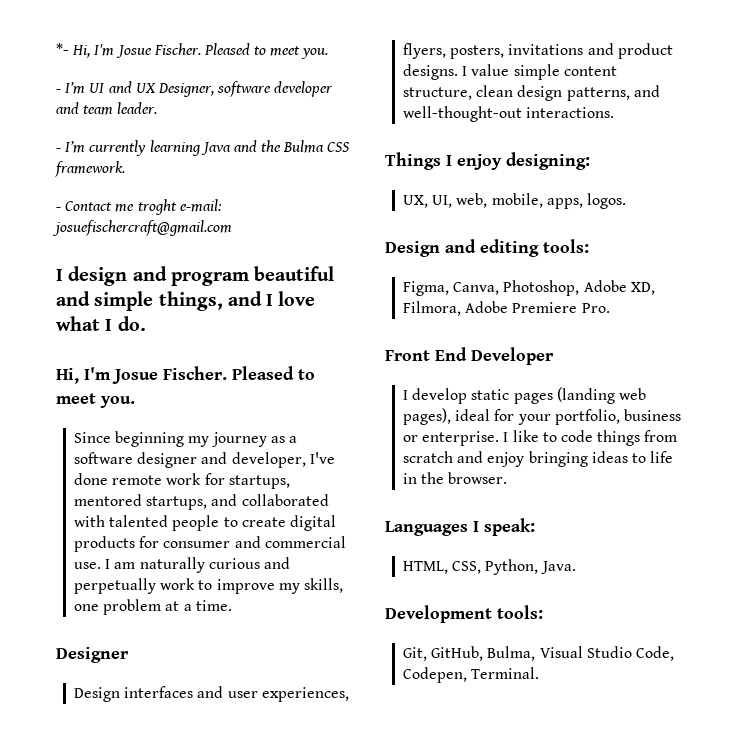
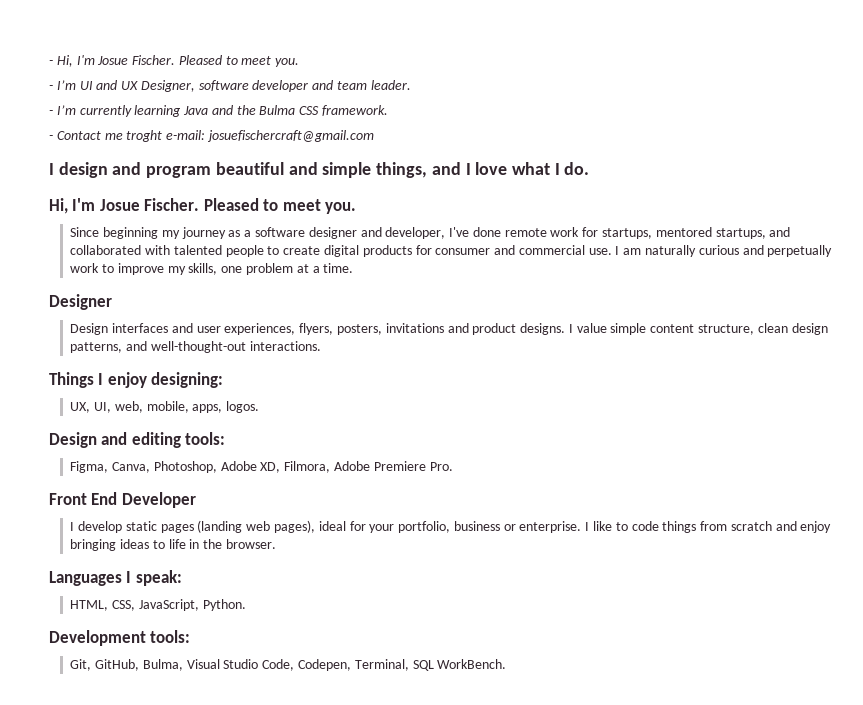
- *- Hi, I'm Josue Fischer.
+ - Hi, I'm Josue Fischer.
- HTML, CSS, Python, Java.
+ HTML, CSS, JavaScript, Python.
- Git, GitHub, Bulma, Visual Studio Code, Codepen, Terminal.
+ Git, GitHub, Bulma, Visual Studio Code, Codepen, Terminal, SQL WorkBench.

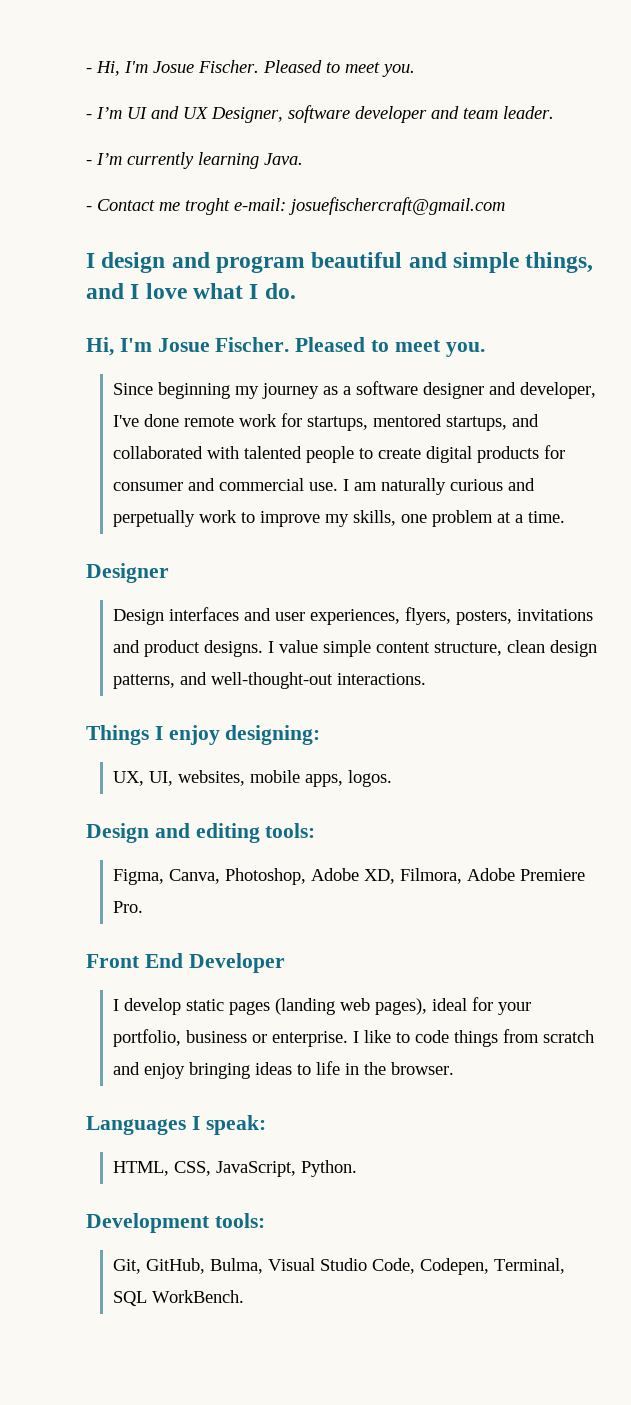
- - I’m currently learning Java and the Bulma CSS framework.
+ - I’m currently learning Java.
- UX, UI, web, mobile, apps, logos.
+ UX, UI, websites, mobile apps, logos.

